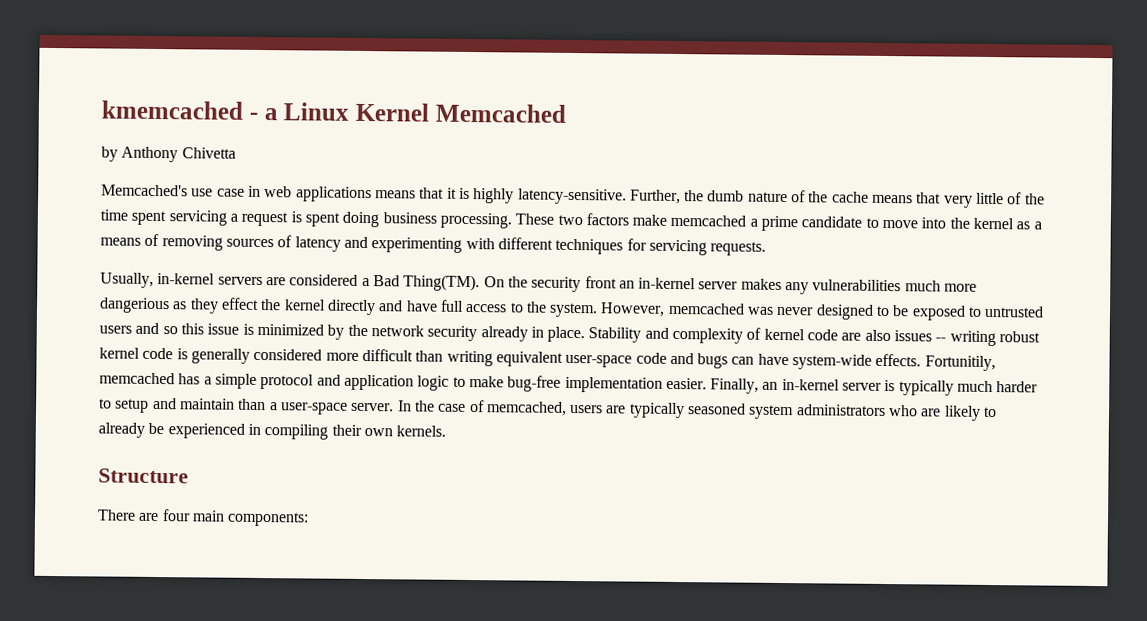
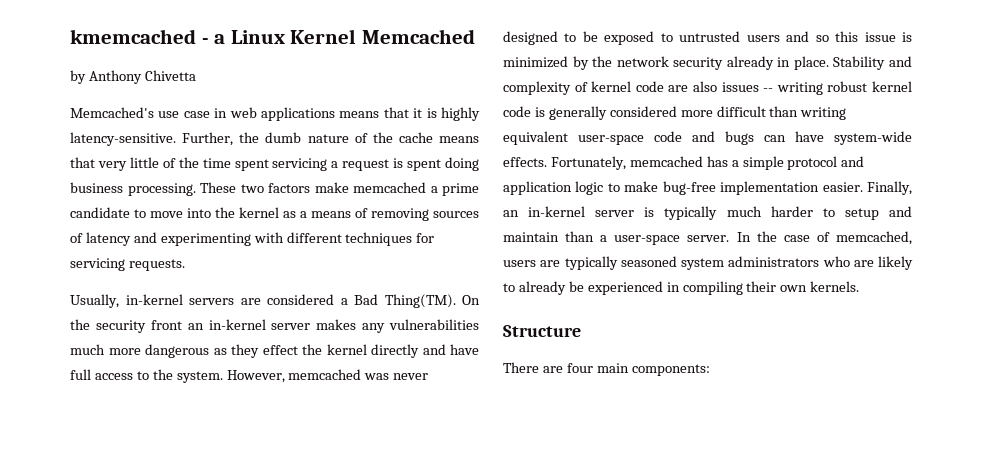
- On the security front an in-kernel server makes any vulnerabilities much more dangerious as they effect the kernel directly and have full access to the system.
+ On the security front an in-kernel server makes any vulnerabilities much more dangerous as they effect the kernel directly and have full access to the system.
- Fortunitily, memcached has a simple protocol and application logic to make bug-free implementation easier.
+ Fortunately, memcached has a simple protocol and application logic to make bug-free implementation easier.

